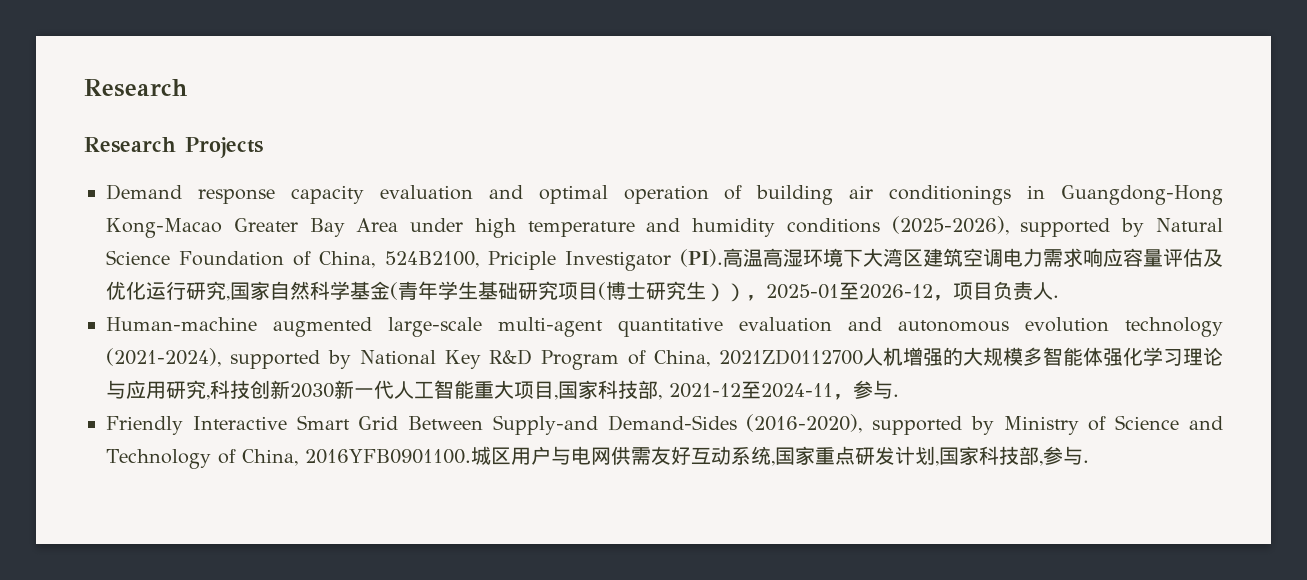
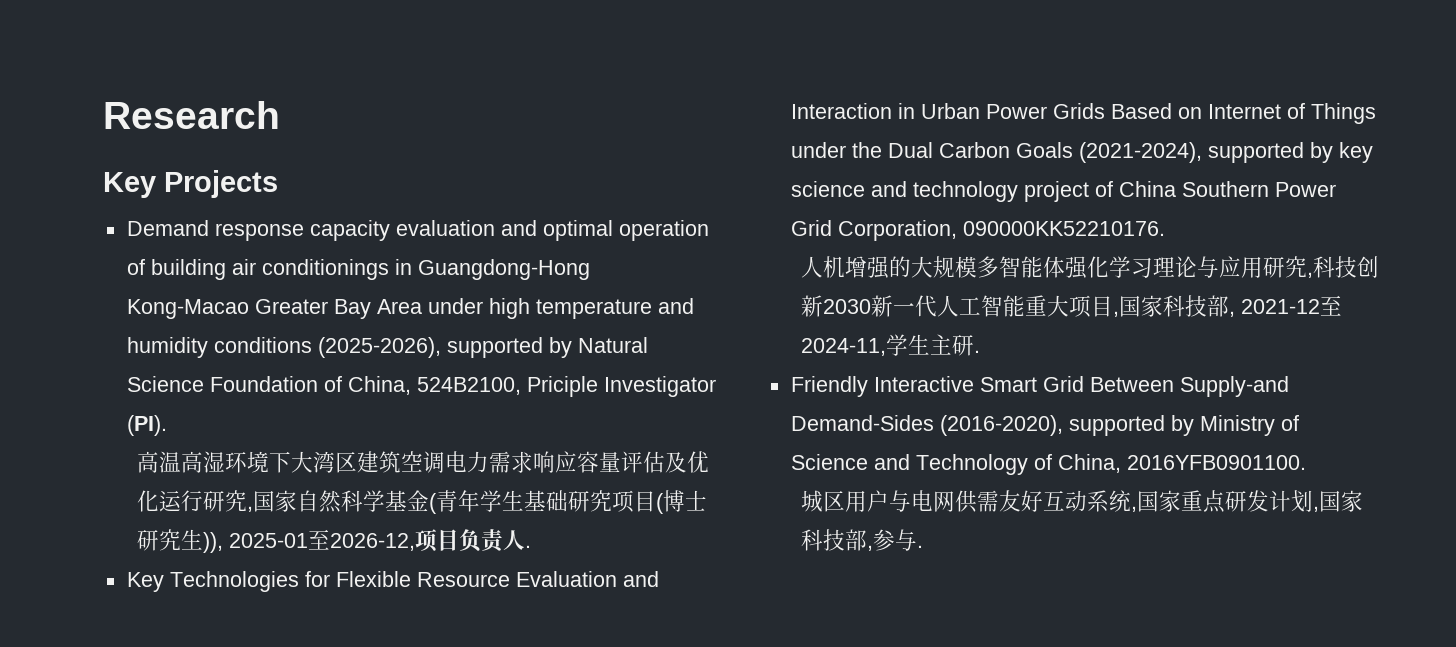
- Research Projects
+ Key Projects
- Demand response capacity evaluation and optimal operation of building air conditionings in Guangdong-Hong Kong-Macao Greater Bay Area under high temperature and humidity conditions (2025-2026), supported by Natural Science Foundation of China, 524B2100, Priciple Investigator (PI).高温高湿环境下大湾区建筑空调电力需求响应容量评估及优化运行研究,国家自然科学基金(青年学生基础研究项目(博士研究生）），2025-01至2026-12，项目负责人.
+ Demand response capacity evaluation and optimal operation of building air conditionings in Guangdong-Hong Kong-Macao Greater Bay Area under high temperature and humidity conditions (2025-2026), supported by Natural Science Foundation of China, 524B2100, Priciple Investigator (PI).
+ 高温高湿环境下大湾区建筑空调电力需求响应容量评估及优化运行研究,国家自然科学基金(青年学生基础研究项目(博士研究生)), 2025-01至2026-12,项目负责人.
- Human-machine augmented large-scale multi-agent quantitative evaluation and autonomous evolution technology (2021-2024), supported by National Key R&D Program of China, 2021ZD0112700人机增强的大规模多智能体强化学习理论与应用研究,科技创新2030新一代人工智能重大项目,国家科技部, 2021-12至2024-11，参与.
+ Key Technologies for Flexible Resource Evaluation and Interaction in Urban Power Grids Based on Internet of Things under the Dual Carbon Goals (2021-2024), supported by key science and technology project of China Southern Power Grid Corporation, 090000KK52210176.
+ 人机增强的大规模多智能体强化学习理论与应用研究,科技创新2030新一代人工智能重大项目,国家科技部, 2021-12至2024-11,学生主研.
- Friendly Interactive Smart Grid Between Supply-and Demand-Sides (2016-2020), supported by Ministry of Science and Technology of China, 2016YFB0901100.城区用户与电网供需友好互动系统,国家重点研发计划,国家科技部,参与.
+ Friendly Interactive Smart Grid Between Supply-and Demand-Sides (2016-2020), supported by Ministry of Science and Technology of China, 2016YFB0901100.
+ 城区用户与电网供需友好互动系统,国家重点研发计划,国家科技部,参与.

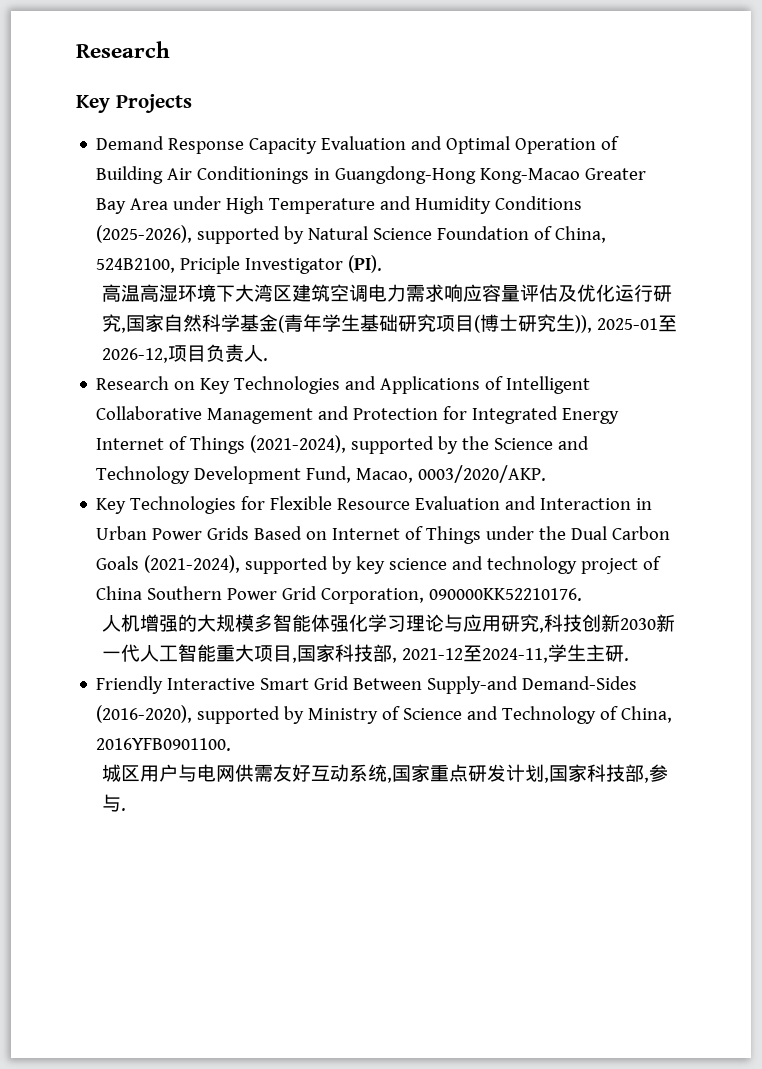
- Demand response capacity evaluation and optimal operation of building air conditionings in Guangdong-Hong Kong-Macao Greater Bay Area under high temperature and humidity conditions (2025-2026), supported by Natural Science Foundation of China, 524B2100, Priciple Investigator (PI).
+ Demand Response Capacity Evaluation and Optimal Operation of Building Air Conditionings in Guangdong-Hong Kong-Macao Greater Bay Area under High Temperature and Humidity Conditions (2025-2026), supported by Natural Science Foundation of China, 524B2100, Priciple Investigator (PI).
+ Research on Key Technologies and Applications of Intelligent Collaborative Management and Protection for Integrated Energy Internet of Things (2021-2024), supported by the Science and Technology Development Fund, Macao, 0003/2020/AKP.

